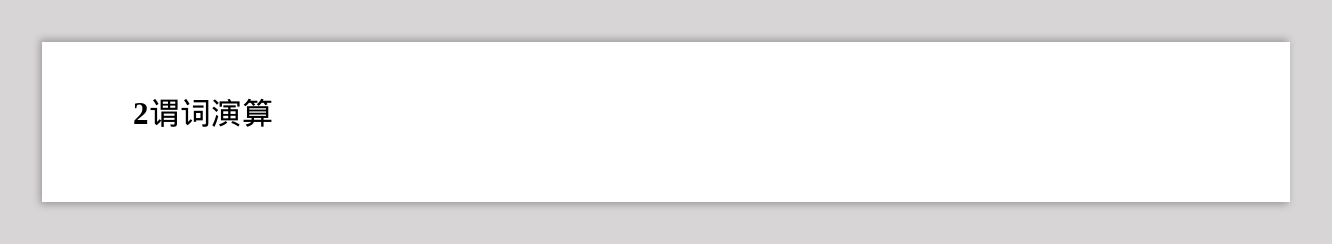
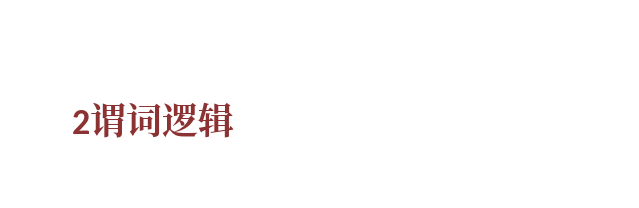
- 2谓词演算
+ 2谓词逻辑

